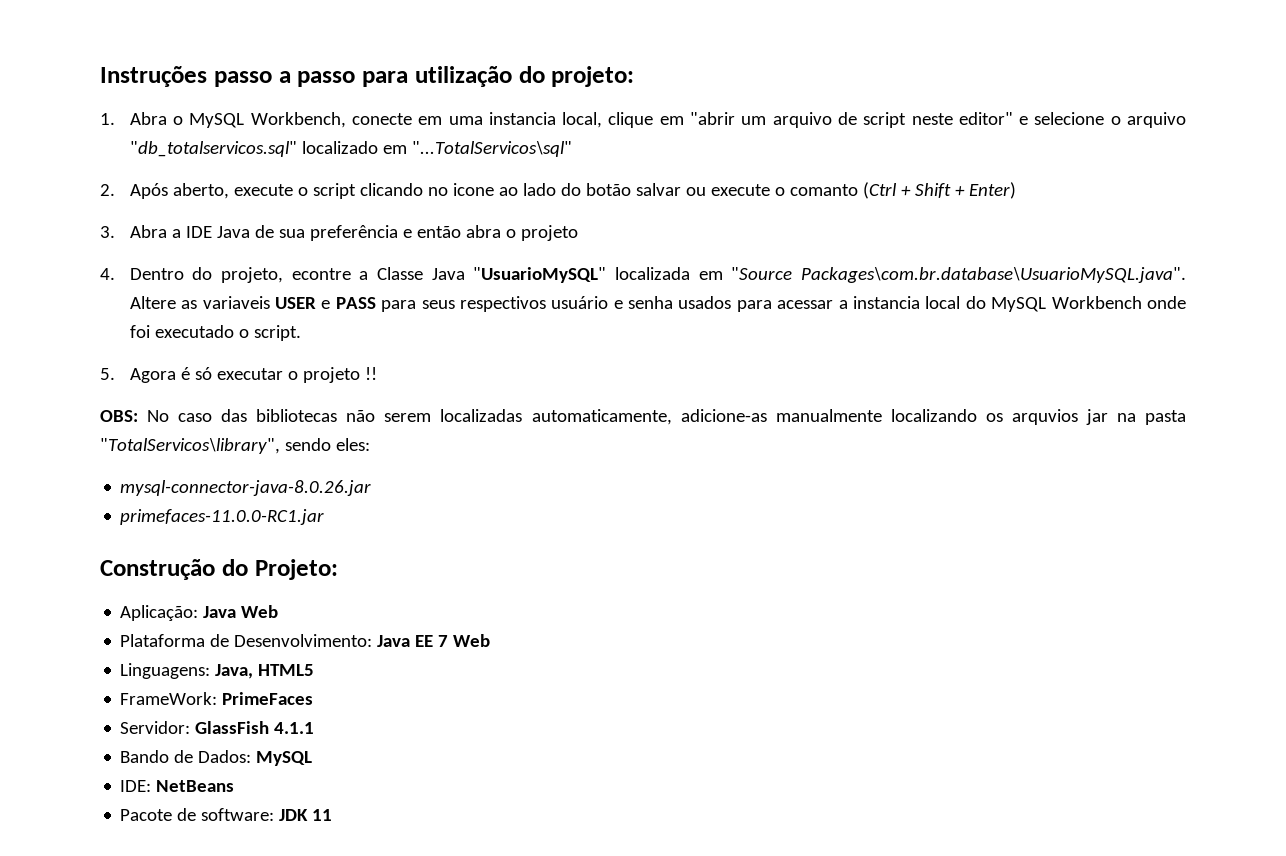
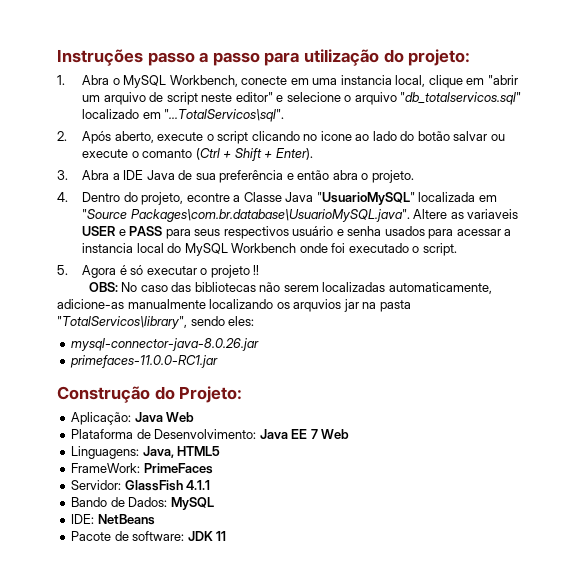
- 1. Abra o MySQL Workbench, conecte em uma instancia local, clique em "abrir um arquivo de script neste editor" e selecione o arquivo "db_totalservicos.sql" localizado em "...TotalServicos\sql"
+ 1. Abra o MySQL Workbench, conecte em uma instancia local, clique em "abrir um arquivo de script neste editor" e selecione o arquivo "db_totalservicos.sql" localizado em "...TotalServicos\sql".
- 2. Após aberto, execute o script clicando no icone ao lado do botão salvar ou execute o comanto (Ctrl + Shift + Enter)
+ 2. Após aberto, execute o script clicando no icone ao lado do botão salvar ou execute o comanto (Ctrl + Shift + Enter).
- 3. Abra a IDE Java de sua preferência e então abra o projeto
+ 3. Abra a IDE Java de sua preferência e então abra o projeto.

